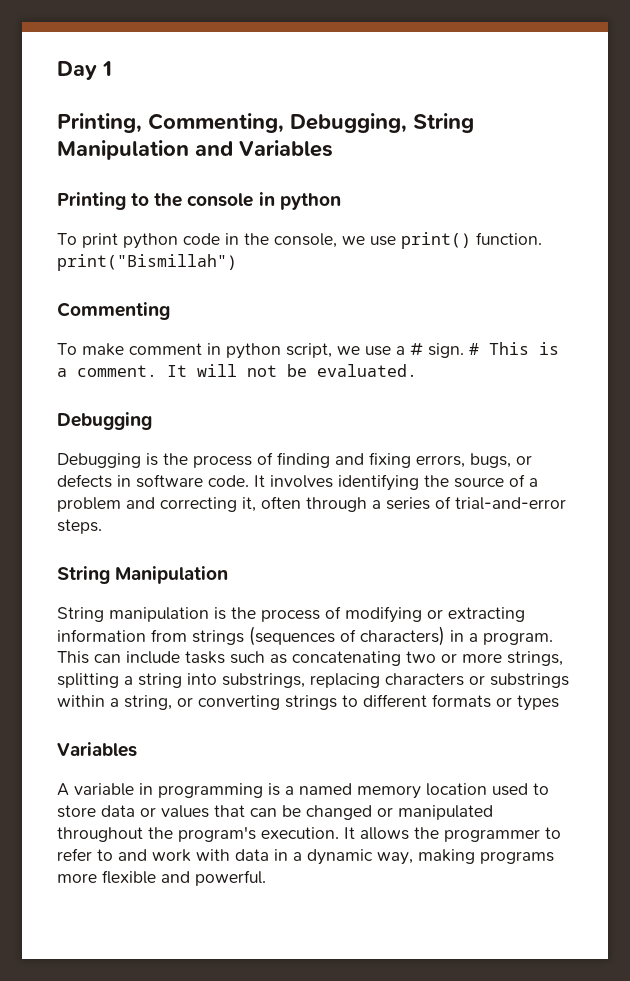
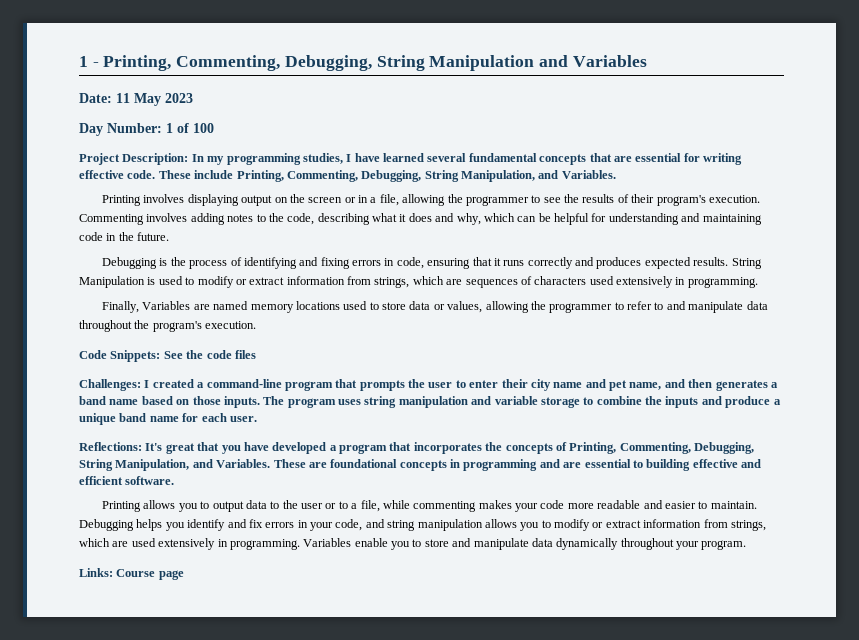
- Day 1
- Printing, Commenting, Debugging, String Manipulation and Variables
+ 1 - Printing, Commenting, Debugging, String Manipulation and Variables
- Printing to the console in python
- To print python code in the console, we use print() function. print("Bismillah")
- Commenting
- To make comment in python script, we use a # sign. # This is a comment. It will not be evaluated.
- Debugging
+ Date: 11 May 2023
+ Day Number: 1 of 100
+ Project Description: In my programming studies, I have learned several fundamental concepts that are essential for writing effective code. These include Printing, Commenting, Debugging, String Manipulation, and Variables.
+ Printing involves displaying output on the screen or in a file, allowing the programmer to see the results of their program's execution. Commenting involves adding notes to the code, describing what it does and why, which can be helpful for understanding and maintaining code in the future.
- Debugging is the process of finding and fixing errors, bugs, or defects in software code. It involves identifying the source of a problem and correcting it, often through a series of trial-and-error steps.
- String Manipulation
- String manipulation is the process of modifying or extracting information from strings (sequences of characters) in a program. This can include tasks such as concatenating two or more strings, splitting a string into substrings, replacing characters or substrings within a string, or converting strings to different formats or types
- Variables
- A variable in programming is a named memory location used to store data or values that can be changed or manipulated throughout the program's execution. It allows the programmer to refer to and work with data in a dynamic way, making programs more flexible and powerful.
+ Debugging is the process of identifying and fixing errors in code, ensuring that it runs correctly and produces expected results. String Manipulation is used to modify or extract information from strings, which are sequences of characters used extensively in programming.
+ Finally, Variables are named memory locations used to store data or values, allowing the programmer to refer to and manipulate data throughout the program's execution.
+ Code Snippets: See the code files
+ Challenges: I created a command-line program that prompts the user to enter their city name and pet name, and then generates a band name based on those inputs. The program uses string manipulation and variable storage to combine the inputs and produce a unique band name for each user.
+ Reflections: It's great that you have developed a program that incorporates the concepts of Printing, Commenting, Debugging, String Manipulation, and Variables. These are foundational concepts in programming and are essential to building effective and efficient software.
+ Printing allows you to output data to the user or to a file, while commenting makes your code more readable and easier to maintain. Debugging helps you identify and fix errors in your code, and string manipulation allows you to modify or extract information from strings, which are used extensively in programming. Variables enable you to store and manipulate data dynamically throughout your program.
+ Links: Course page

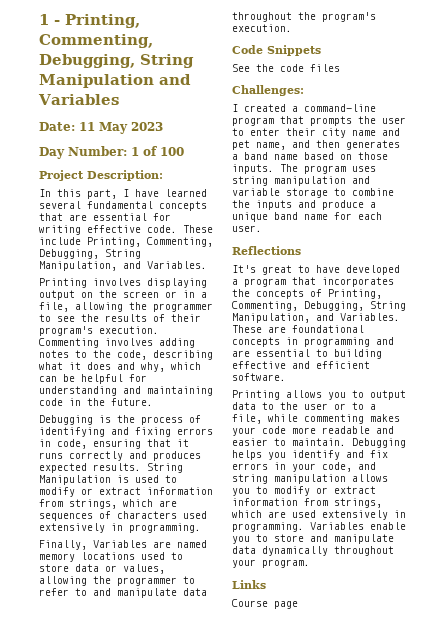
- Project Description: In my programming studies, I have learned several fundamental concepts that are essential for writing effective code.
+ Project Description:
+ In this part, I have learned several fundamental concepts that are essential for writing effective code.
- Code Snippets: See the code files
+ Code Snippets
+ See the code files
- Challenges: I created a command-line program that prompts the user to enter their city name and pet name, and then generates a band name based on those inputs.
+ Challenges:
+ I created a command-line program that prompts the user to enter their city name and pet name, and then generates a band name based on those inputs.
- Reflections: It's great that you have developed a program that incorporates the concepts of Printing, Commenting, Debugging, String Manipulation, and Variables.
+ Reflections
+ It's great to have developed a program that incorporates the concepts of Printing, Commenting, Debugging, String Manipulation, and Variables.
- Links: Course page
+ Links
+ Course page

